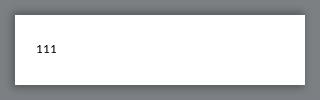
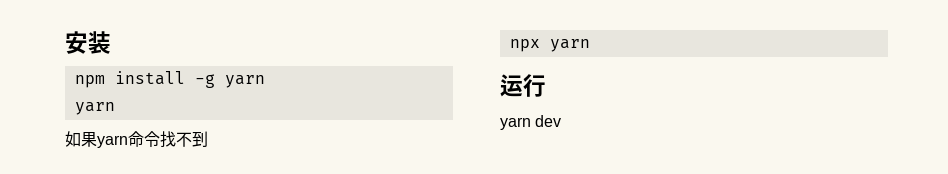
- 111
+ 安装
+ npm install -g yarn
+ yarn
+ 如果yarn命令找不到
+ npx yarn
+ 运行
+ yarn dev

